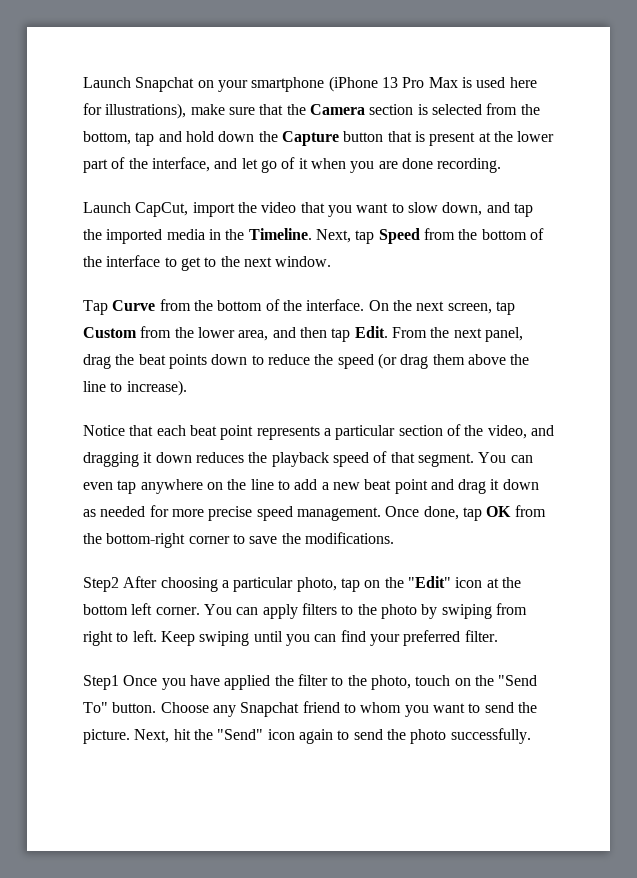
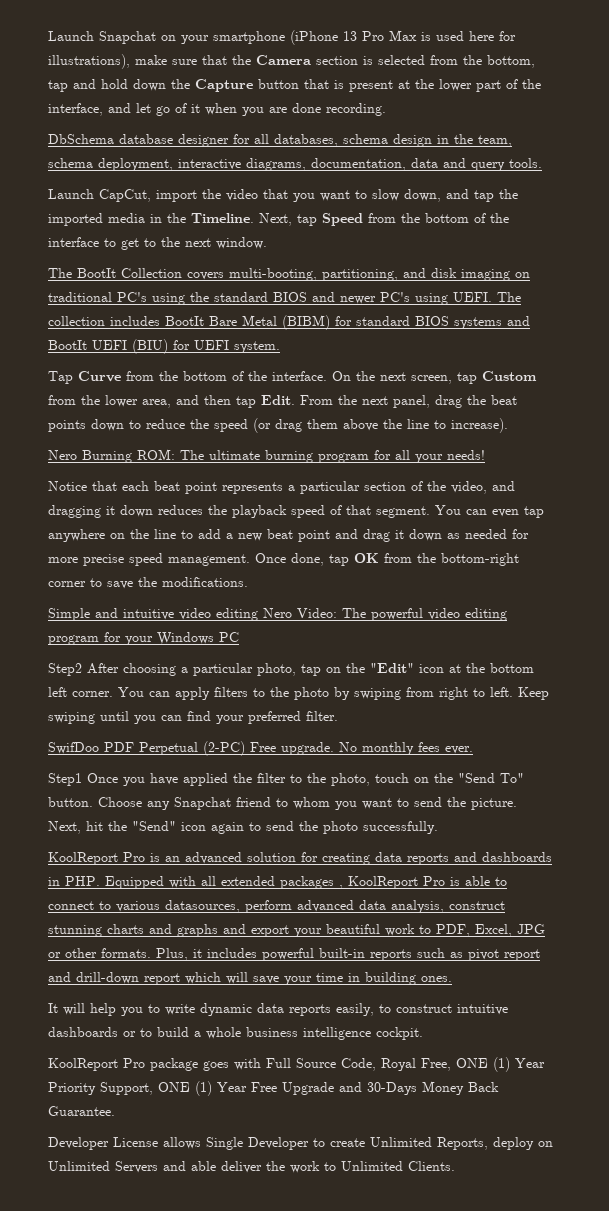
+ DbSchema database designer for all databases, schema design in the team, schema deployment, interactive diagrams, documentation, data and query tools.
+ The BootIt Collection covers multi-booting, partitioning, and disk imaging on traditional PC's using the standard BIOS and newer PC's using UEFI. The collection includes BootIt Bare Metal (BIBM) for standard BIOS systems and BootIt UEFI (BIU) for UEFI system.
+ Nero Burning ROM: The ultimate burning program for all your needs!
+ Simple and intuitive video editing Nero Video: The powerful video editing program for your Windows PC
+ SwifDoo PDF Perpetual (2-PC) Free upgrade. No monthly fees ever.
+ KoolReport Pro is an advanced solution for creating data reports and dashboards in PHP. Equipped with all extended packages , KoolReport Pro is able to connect to various datasources, perform advanced data analysis, construct stunning charts and graphs and export your beautiful work to PDF, Excel, JPG or other formats. Plus, it includes powerful built-in reports such as pivot report and drill-down report which will save your time in building ones.
+ It will help you to write dynamic data reports easily, to construct intuitive dashboards or to build a whole business intelligence cockpit.
+ KoolReport Pro package goes with Full Source Code, Royal Free, ONE (1) Year Priority Support, ONE (1) Year Free Upgrade and 30-Days Money Back Guarantee.
+ Developer License allows Single Developer to create Unlimited Reports, deploy on Unlimited Servers and able deliver the work to Unlimited Clients.

